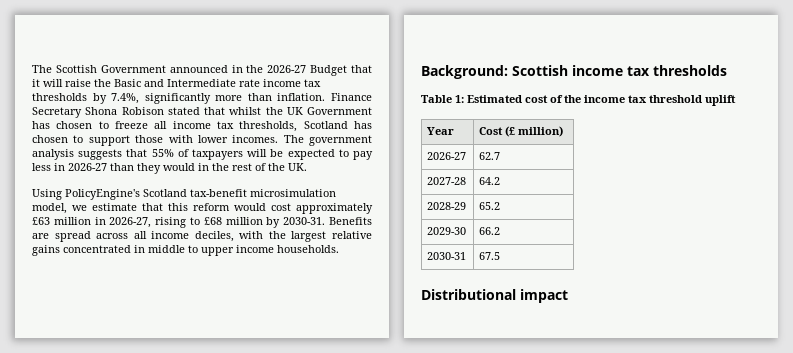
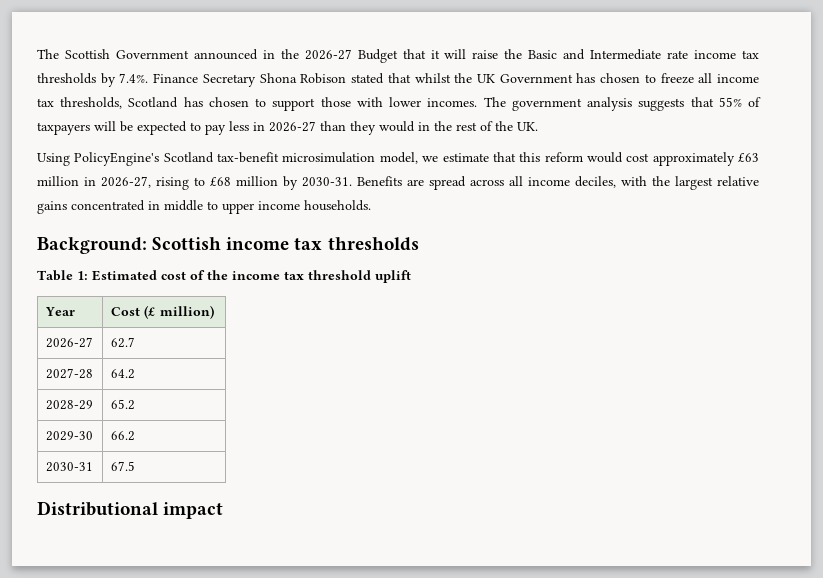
- The Scottish Government announced in the 2026-27 Budget that it will raise the Basic and Intermediate rate income tax thresholds by 7.4%, significantly more than inflation. Finance Secretary Shona Robison stated that whilst the UK Government has chosen to freeze all income tax thresholds, Scotland has chosen to support those with lower incomes.
+ The Scottish Government announced in the 2026-27 Budget that it will raise the Basic and Intermediate rate income tax thresholds by 7.4%. Finance Secretary Shona Robison stated that whilst the UK Government has chosen to freeze all income tax thresholds, Scotland has chosen to support those with lower incomes.

